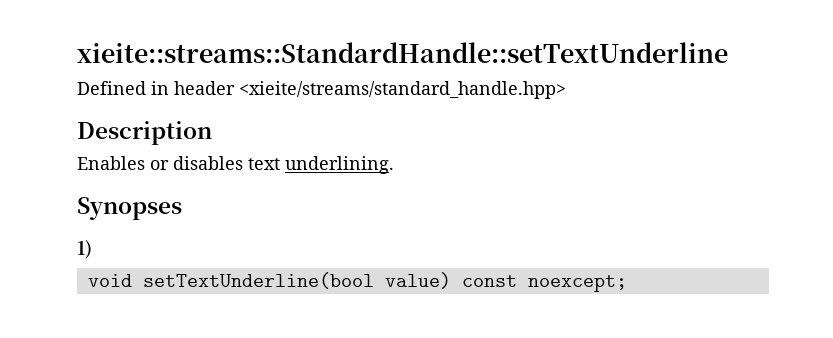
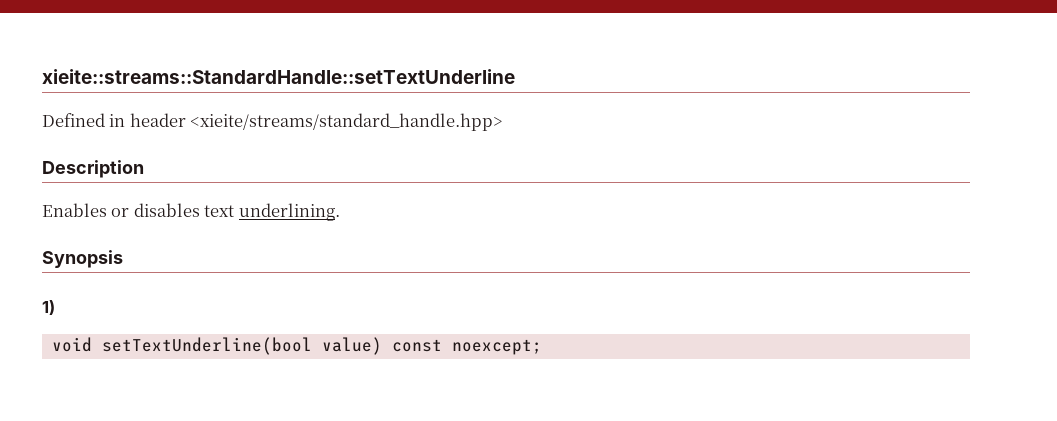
- Synopses
+ Synopsis

